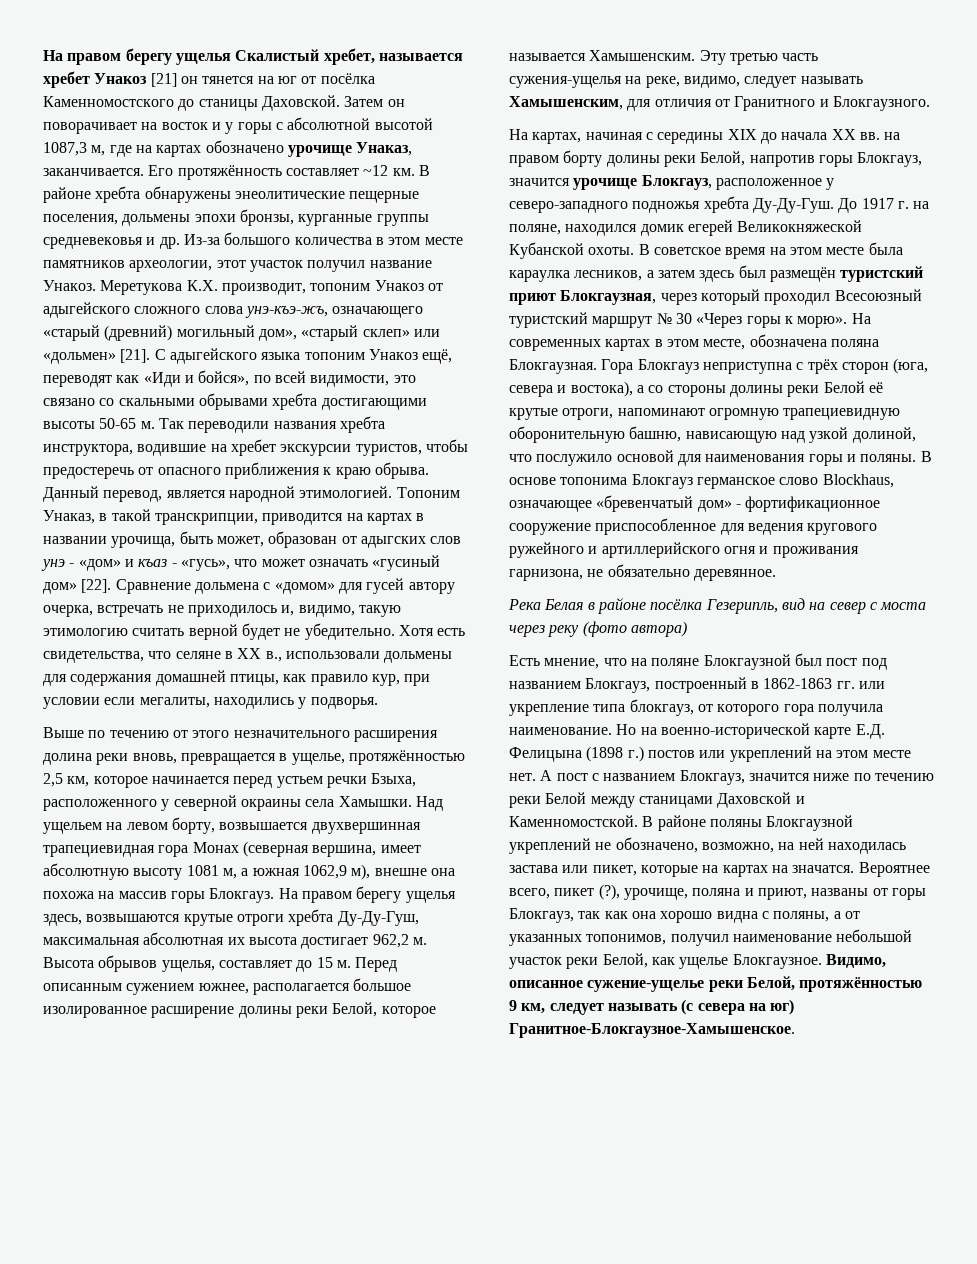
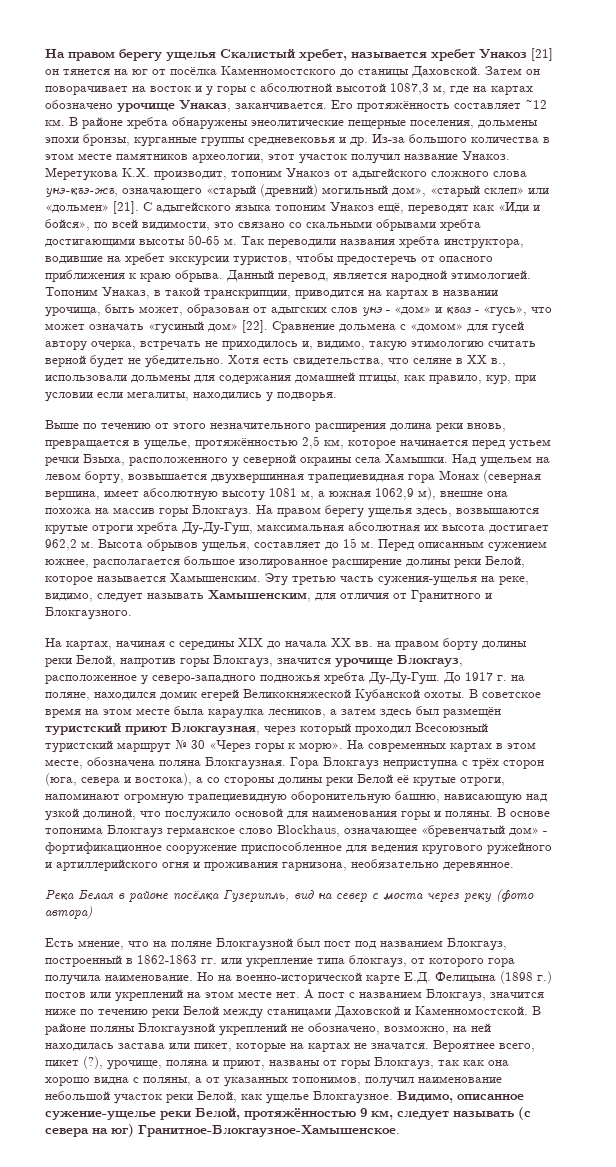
- Хотя есть свидетельства, что селяне в ХХ в., использовали дольмены для содержания домашней птицы, как правило кур, при условии если мегалиты, находились у подворья.
+ Хотя есть свидетельства, что селяне в ХХ в., использовали дольмены для содержания домашней птицы, как правило, кур, при условии если мегалиты, находились у подворья.
- В основе топонима Блокгауз германское слово Blockhaus, означающее «бревенчатый дом» - фортификационное сооружение приспособленное для ведения кругового ружейного и артиллерийского огня и проживания гарнизона, не обязательно деревянное.
+ В основе топонима Блокгауз германское слово Blockhaus, означающее «бревенчатый дом» - фортификационное сооружение приспособленное для ведения кругового ружейного и артиллерийского огня и проживания гарнизона, необязательно деревянное.
- Река Белая в районе посёлка Гезерипль, вид на север с моста через реку (фото автора)
+ Река Белая в районе посёлка Гузерипль, вид на север с моста через реку (фото автора)
- В районе поляны Блокгаузной укреплений не обозначено, возможно, на ней находилась застава или пикет, которые на картах на значатся.
+ В районе поляны Блокгаузной укреплений не обозначено, возможно, на ней находилась застава или пикет, которые на картах не значатся.

